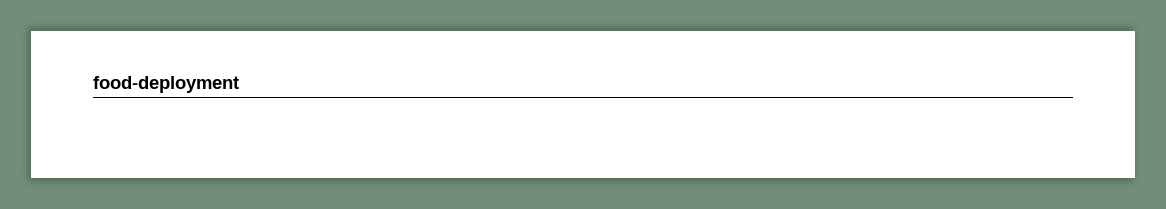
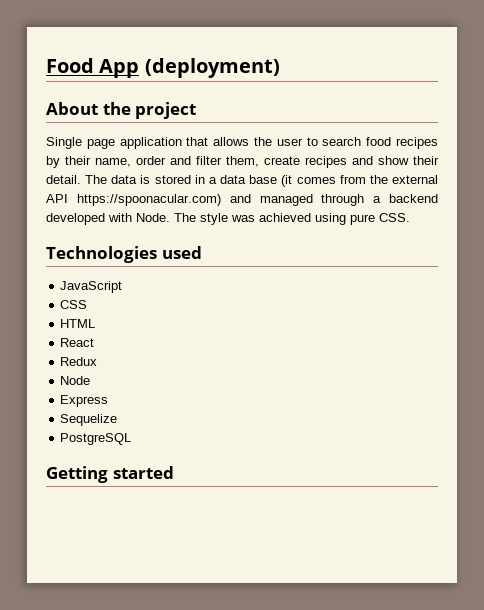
- food-deployment
+ Food App (deployment)
+ About the project
+ Single page application that allows the user to search food recipes by their name, order and filter them, create recipes and show their detail. The data is stored in a data base (it comes from the external API https://spoonacular.com) and managed through a backend developed with Node. The style was achieved using pure CSS.
+ Technologies used
+ JavaScript
+ CSS
+ HTML
+ React
+ Redux
+ Node
+ Express
+ Sequelize
+ PostgreSQL
+ Getting started

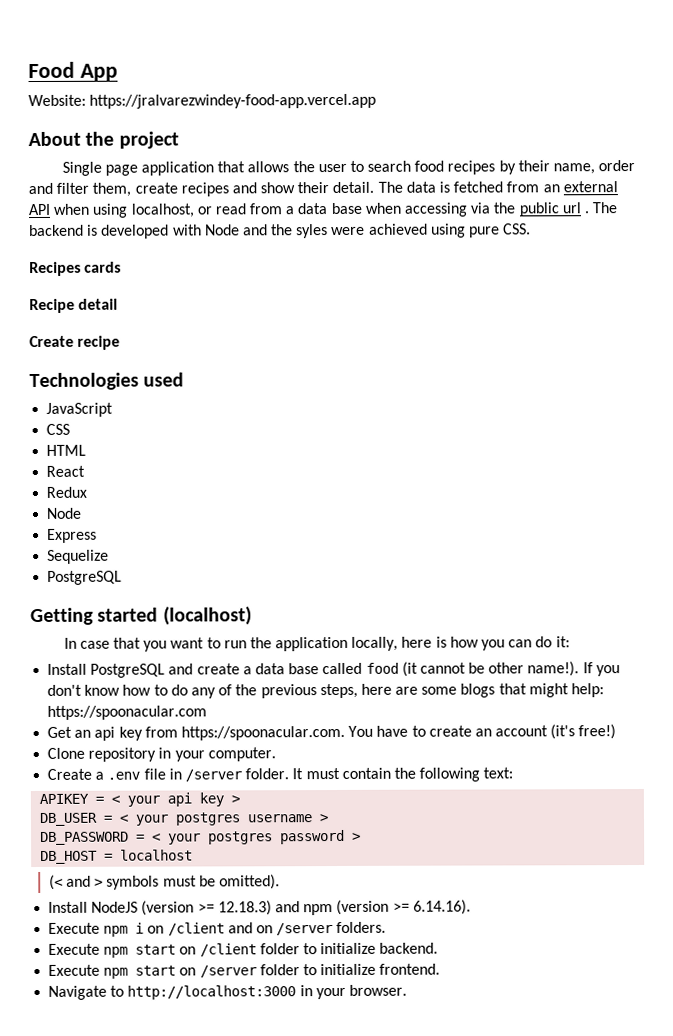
- Food App (deployment)
+ Food App
+ Website: https://jralvarezwindey-food-app.vercel.app
- The data is stored in a data base (it comes from the external API https://spoonacular.com) and managed through a backend developed with Node. The style was achieved using pure CSS.
+ The data is fetched from an external API when using localhost, or read from a data base when accessing via the public url . The backend is developed with Node and the syles were achieved using pure CSS.
+ Recipes cards
+ Recipe detail
+ Create recipe
- Getting started
+ Getting started (localhost)
+ In case that you want to run the application locally, here is how you can do it:
+ Install PostgreSQL and create a data base called food (it cannot be other name!). If you don't know how to do any of the previous steps, here are some blogs that might help: https://spoonacular.com
+ Get an api key from https://spoonacular.com. You have to create an account (it's free!)
+ Clone repository in your computer.
+ Create a .env file in /server folder. It must contain the following text:
+ APIKEY = < your api key >
+ DB_USER = < your postgres username >
+ DB_PASSWORD = < your postgres password >
+ DB_HOST = localhost
+ (< and > symbols must be omitted).
+ Install NodeJS (version >= 12.18.3) and npm (version >= 6.14.16).
+ Execute npm i on /client and on /server folders.
+ Execute npm start on /client folder to initialize backend.
+ Execute npm start on /server folder to initialize frontend.
+ Navigate to http://localhost:3000 in your browser.

